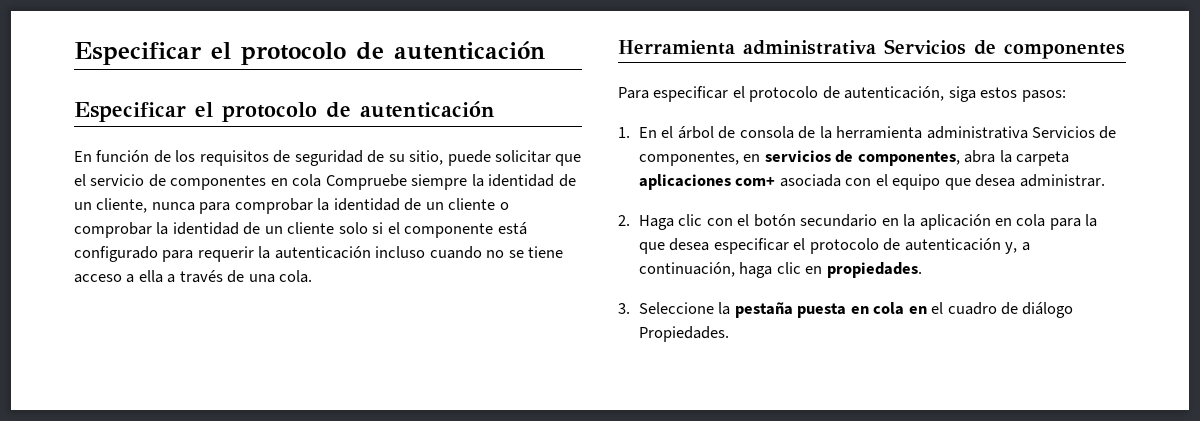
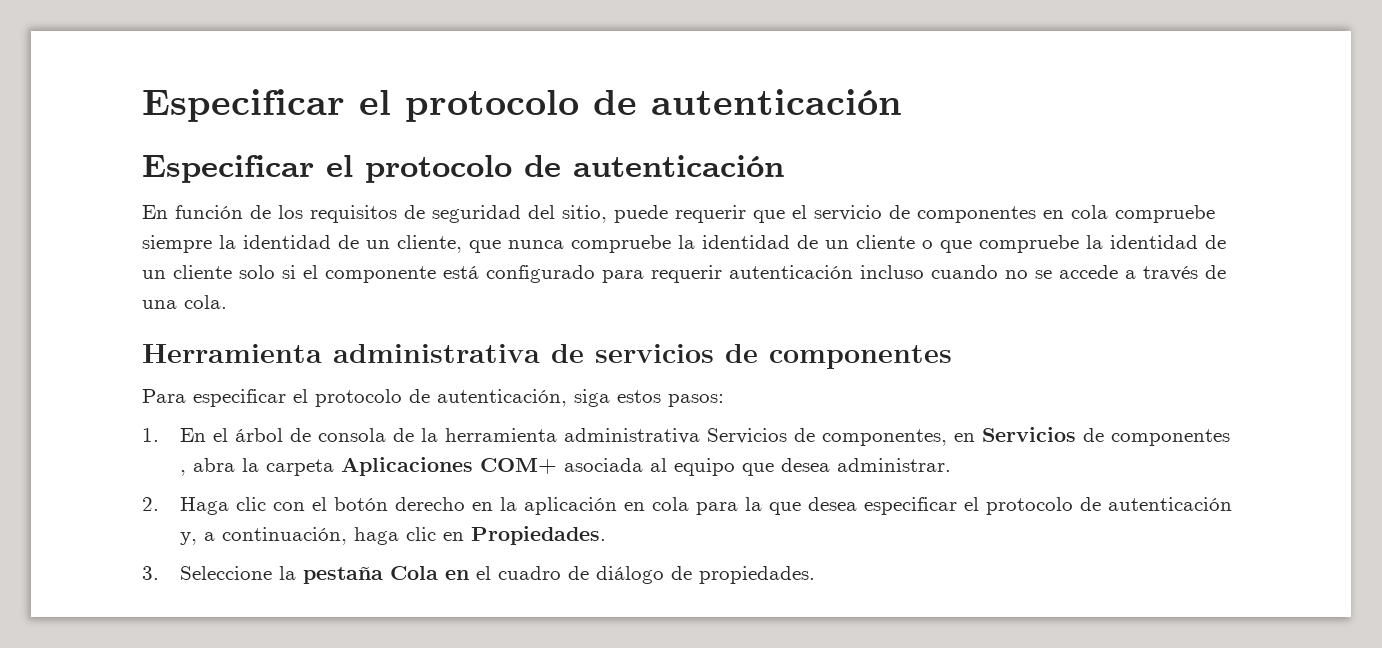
- En función de los requisitos de seguridad de su sitio, puede solicitar que el servicio de componentes en cola Compruebe siempre la identidad de un cliente, nunca para comprobar la identidad de un cliente o comprobar la identidad de un cliente solo si el componente está configurado para requerir la autenticación incluso cuando no se tiene acceso a ella a través de una cola.
+ En función de los requisitos de seguridad del sitio, puede requerir que el servicio de componentes en cola compruebe siempre la identidad de un cliente, que nunca compruebe la identidad de un cliente o que compruebe la identidad de un cliente solo si el componente está configurado para requerir autenticación incluso cuando no se accede a través de una cola.
- Herramienta administrativa Servicios de componentes
+ Herramienta administrativa de servicios de componentes
- 1. En el árbol de consola de la herramienta administrativa Servicios de componentes, en servicios de componentes, abra la carpeta aplicaciones com+ asociada con el equipo que desea administrar.
+ 1. En el árbol de consola de la herramienta administrativa Servicios de componentes, en Servicios de componentes , abra la carpeta Aplicaciones COM+ asociada al equipo que desea administrar.
- 2. Haga clic con el botón secundario en la aplicación en cola para la que desea especificar el protocolo de autenticación y, a continuación, haga clic en propiedades.
+ 2. Haga clic con el botón derecho en la aplicación en cola para la que desea especificar el protocolo de autenticación y, a continuación, haga clic en Propiedades.
- 3. Seleccione la pestaña puesta en cola en el cuadro de diálogo Propiedades.
+ 3. Seleccione la pestaña Cola en el cuadro de diálogo de propiedades.

